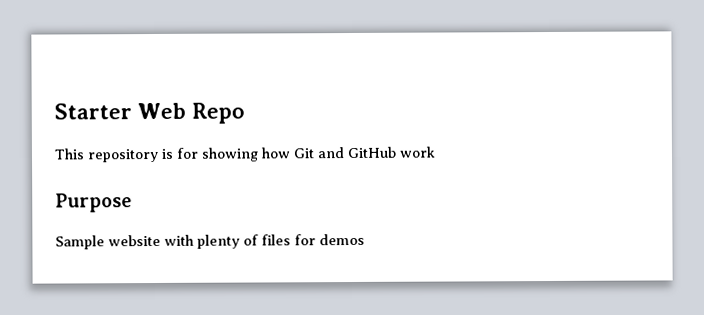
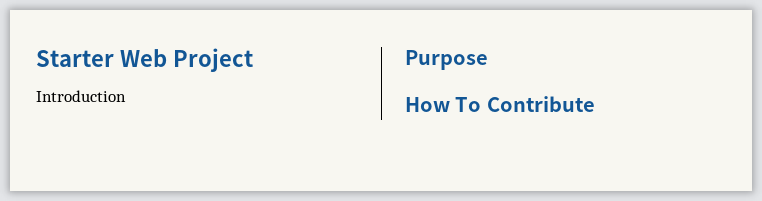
- Starter Web Repo
- This repository is for showing how Git and GitHub work
+ Starter Web Project
+ Introduction
  Purpose
- Sample website with plenty of files for demos
+ How To Contribute

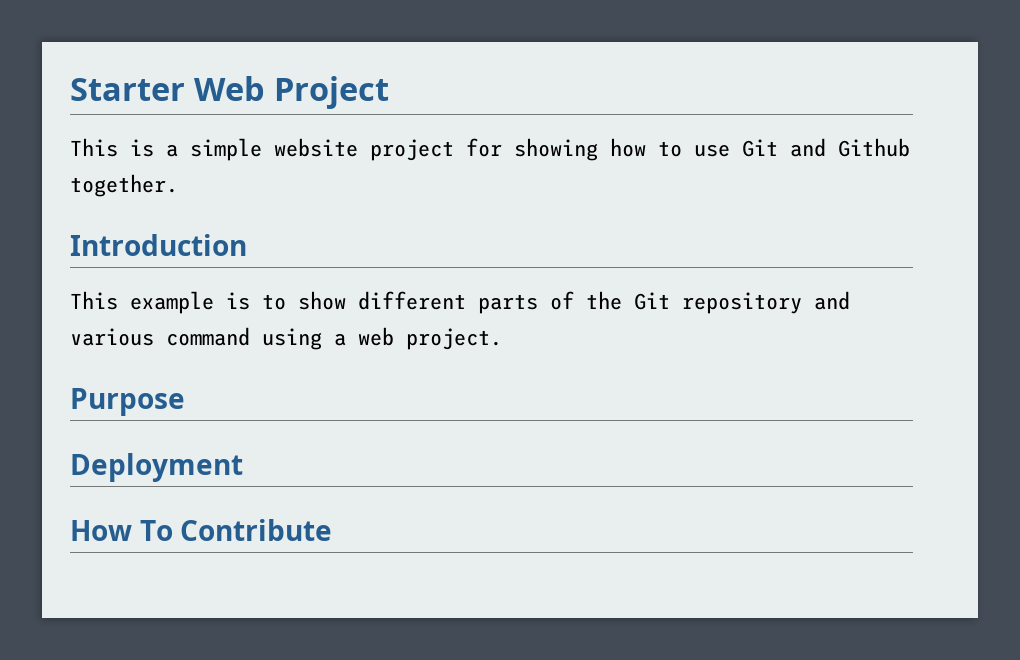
+ This is a simple website project for showing how to use Git and Github together.
  Introduction
+ This example is to show different parts of the Git repository and various command using a web project.
+ Deployment

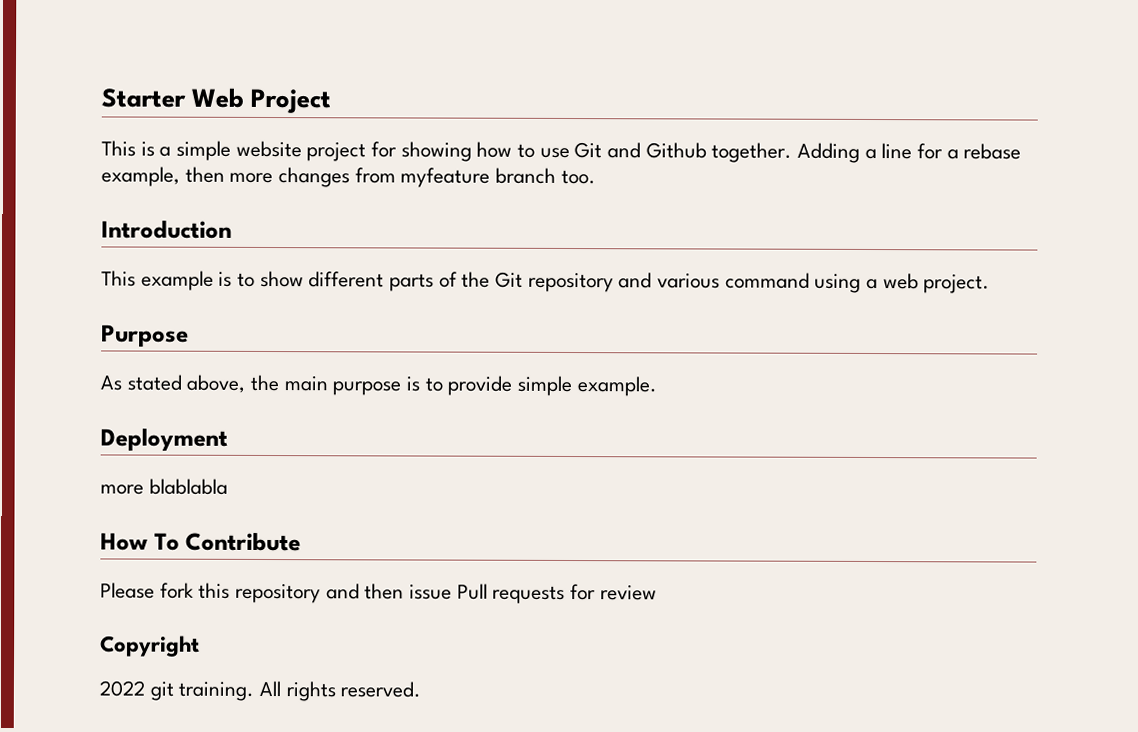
+ Adding a line for a rebase example, then more changes from myfeature branch too.
+ As stated above, the main purpose is to provide simple example.
+ more blablabla
+ Please fork this repository and then issue Pull requests for review
+ Copyright
+ 2022 git training. All rights reserved.

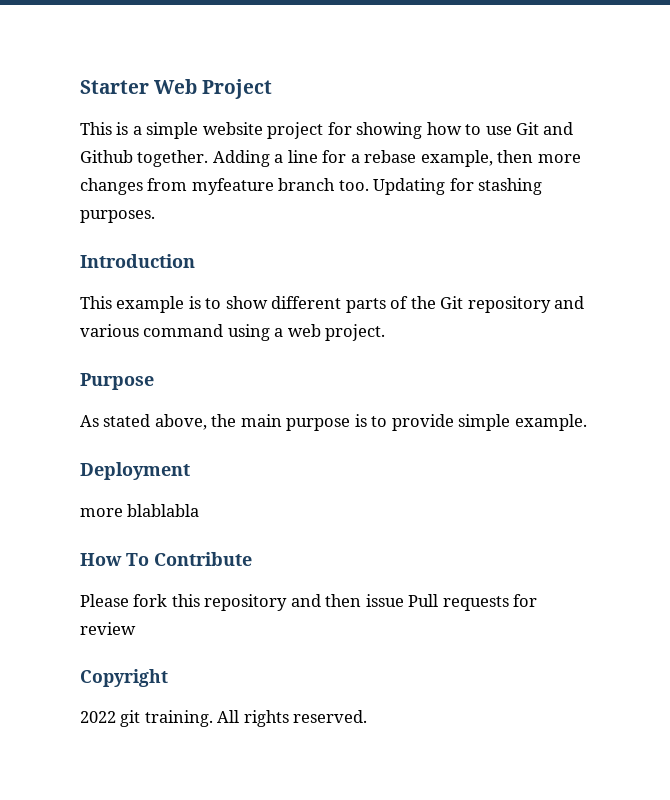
+ Updating for stashing purposes.

